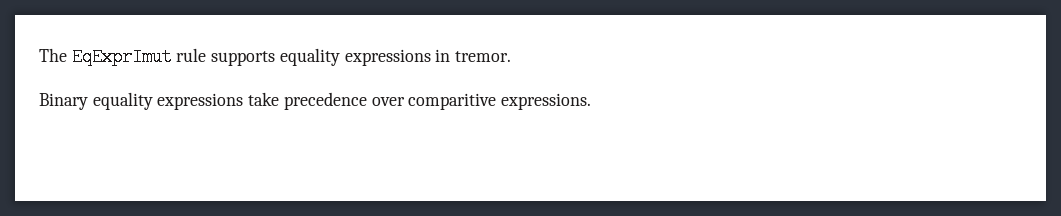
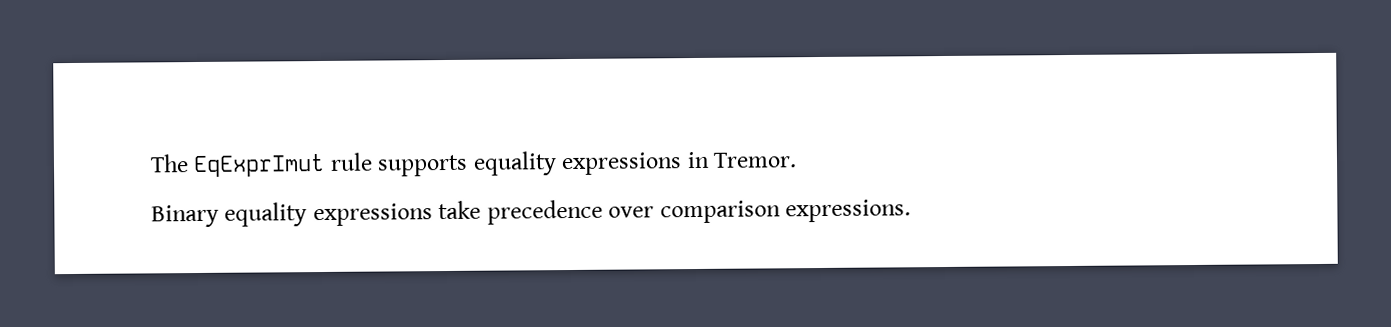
- The EqExprImut rule supports equality expressions in tremor.
+ The EqExprImut rule supports equality expressions in Tremor.
- Binary equality expressions take precedence over comparitive expressions.
+ Binary equality expressions take precedence over comparison expressions.

